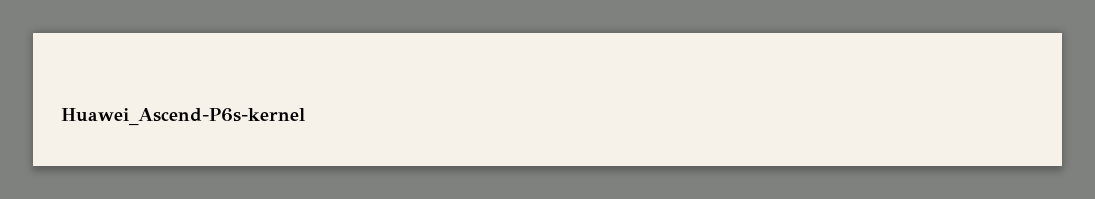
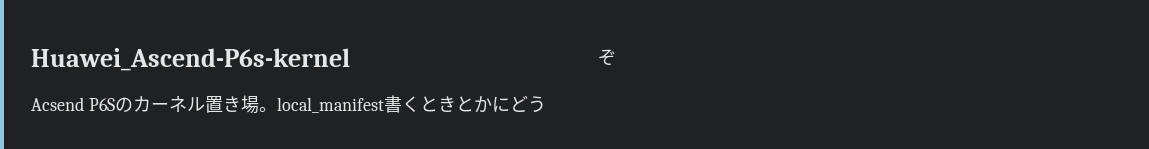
+ Acsend P6Sのカーネル置き場。local_manifest書くときとかにどうぞ

